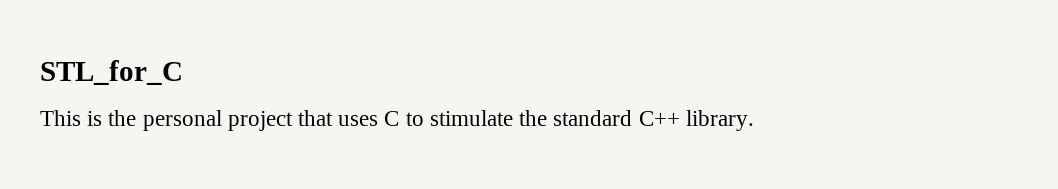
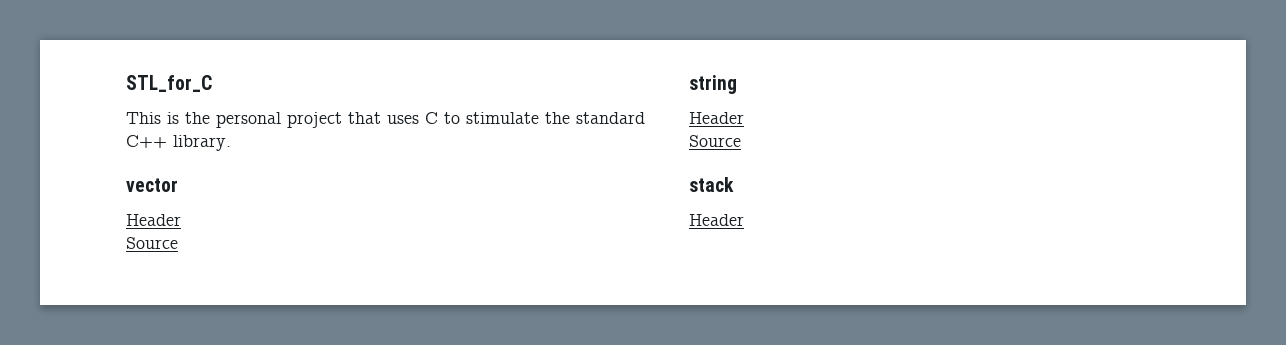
+ vector
+ Header
+ Source
+ string
+ Header
+ Source
+ stack
+ Header

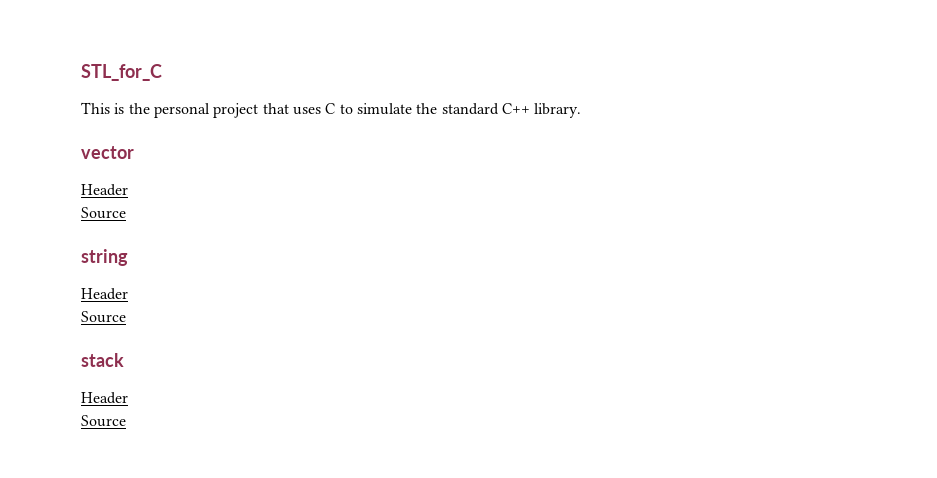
- This is the personal project that uses C to stimulate the standard C++ library.
+ This is the personal project that uses C to simulate the standard C++ library.
  stack
  Header
+ Source

